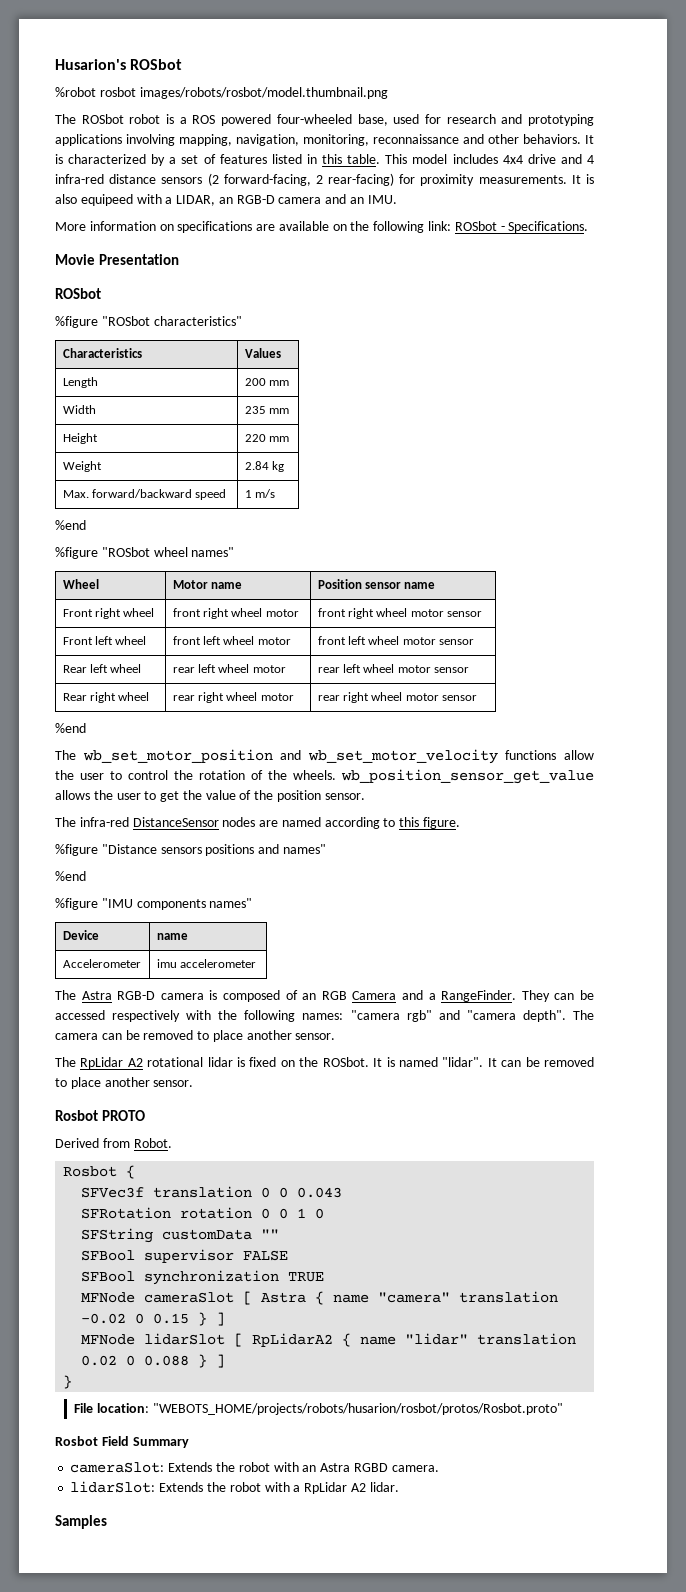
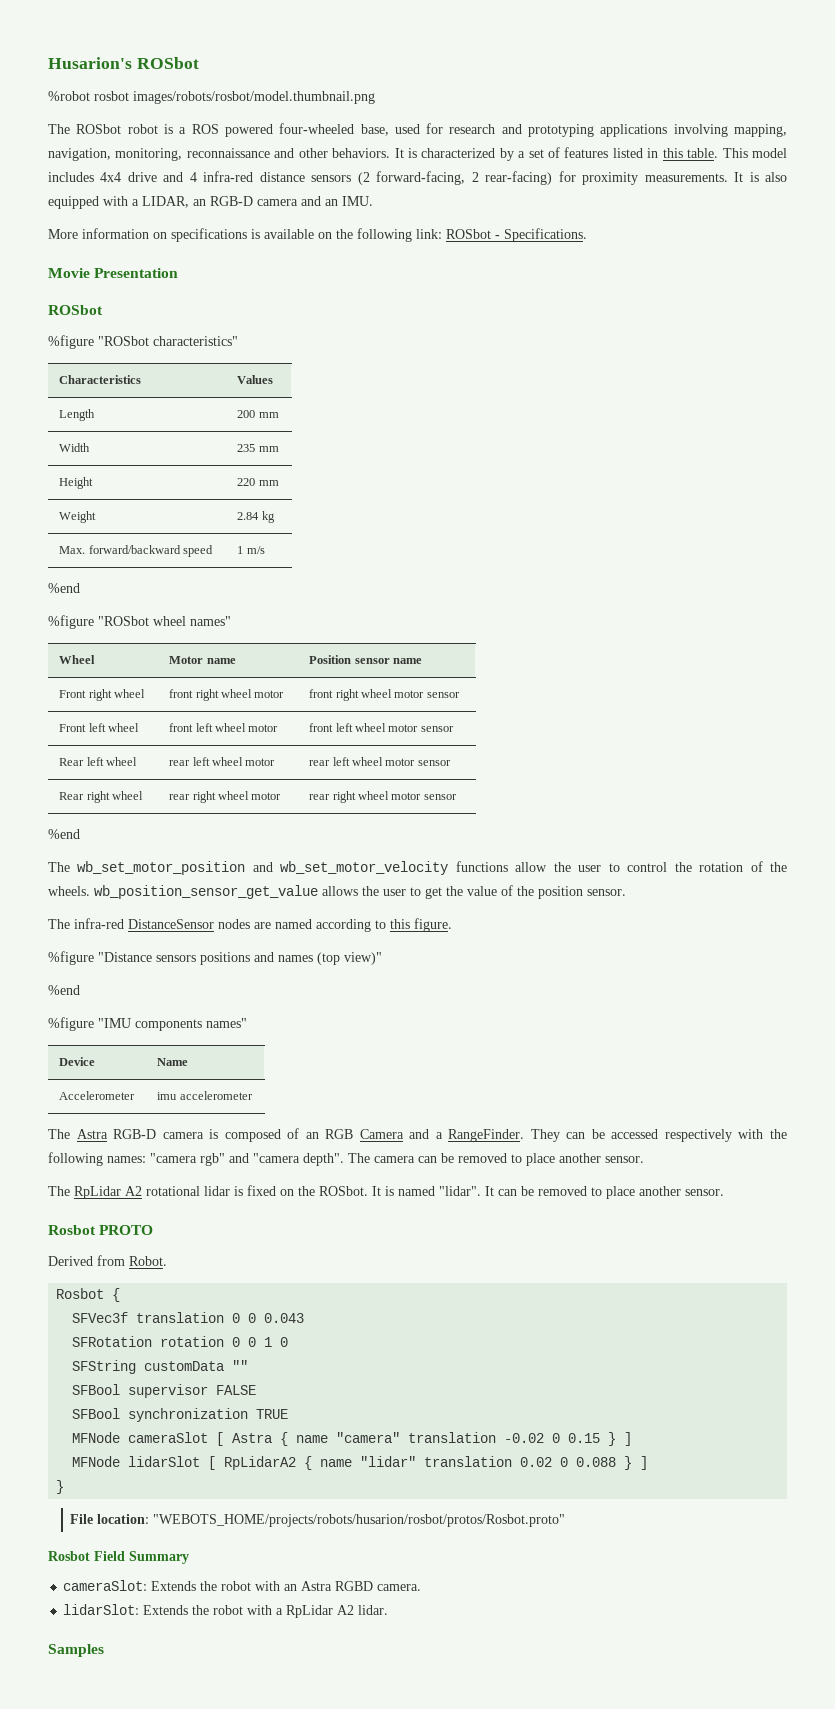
- It is also equipeed with a LIDAR, an RGB-D camera and an IMU.
+ It is also equipped with a LIDAR, an RGB-D camera and an IMU.
- More information on specifications are available on the following link: ROSbot - Specifications.
+ More information on specifications is available on the following link: ROSbot - Specifications.
- %figure "Distance sensors positions and names"
+ %figure "Distance sensors positions and names (top view)"
- Device | name
+ Device | Name

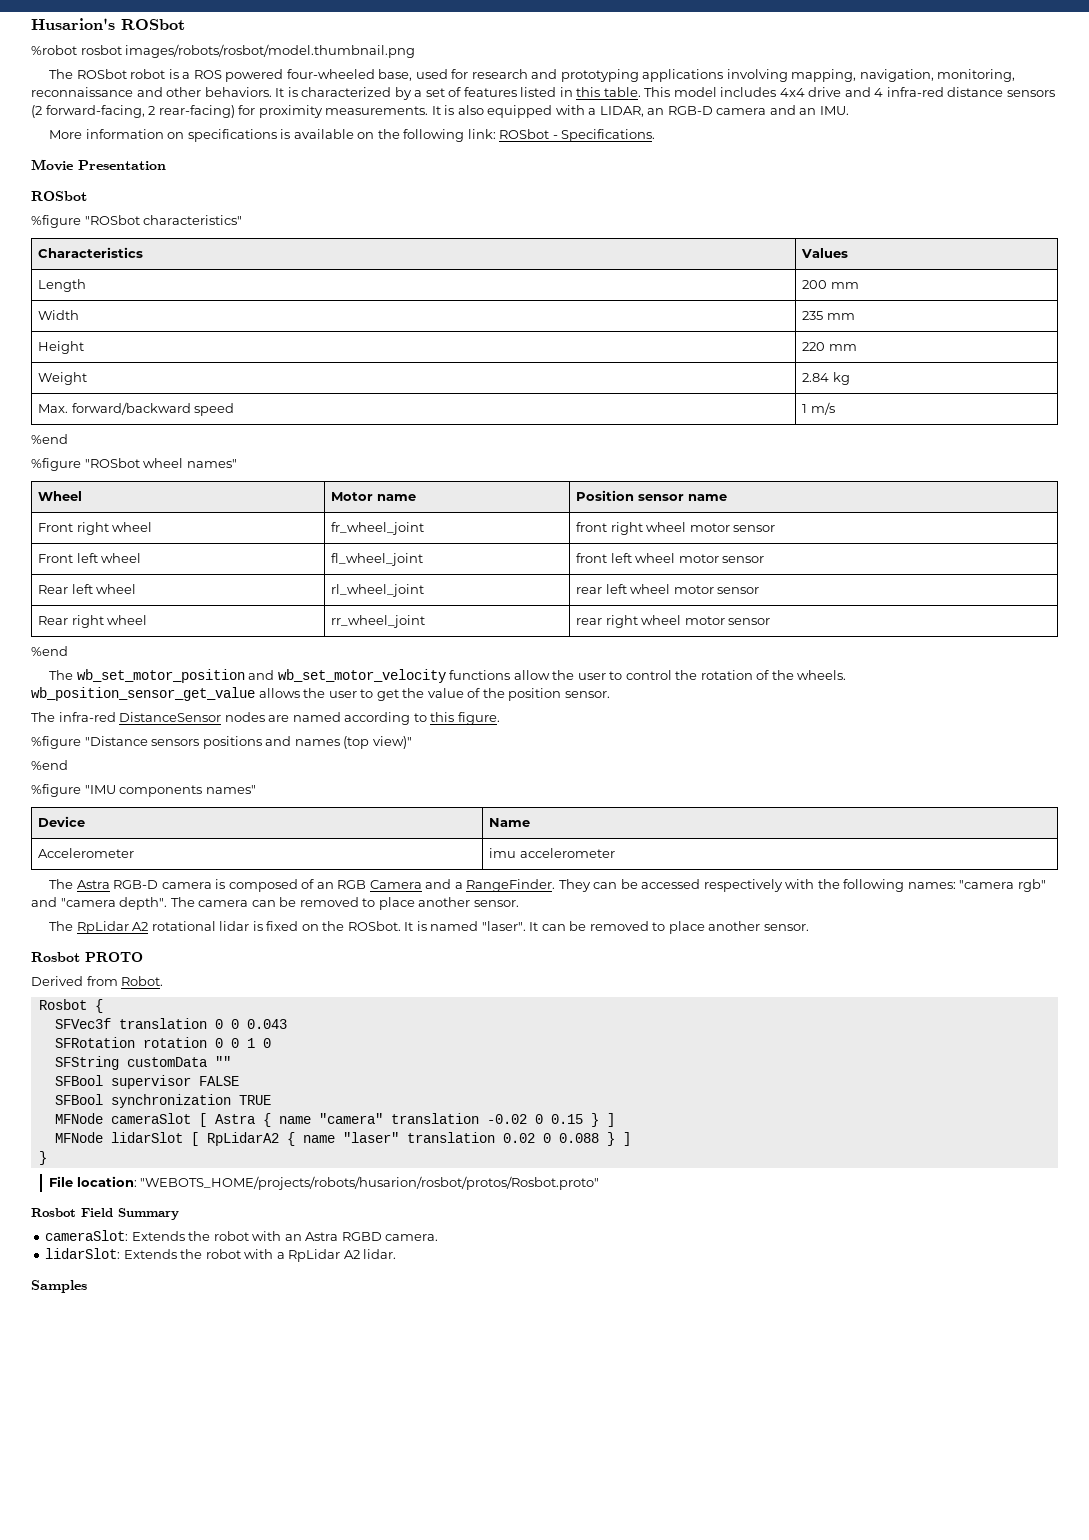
- Front right wheel | front right wheel motor | front right wheel motor sensor
+ Front right wheel | fr_wheel_joint | front right wheel motor sensor
- Front left wheel | front left wheel motor | front left wheel motor sensor
+ Front left wheel | fl_wheel_joint | front left wheel motor sensor
- Rear left wheel | rear left wheel motor | rear left wheel motor sensor
+ Rear left wheel | rl_wheel_joint | rear left wheel motor sensor
- Rear right wheel | rear right wheel motor | rear right wheel motor sensor
+ Rear right wheel | rr_wheel_joint | rear right wheel motor sensor
- It is named "lidar".
+ It is named "laser".
- MFNode lidarSlot [ RpLidarA2 { name "lidar" translation 0.02 0 0.088 } ]
+ MFNode lidarSlot [ RpLidarA2 { name "laser" translation 0.02 0 0.088 } ]

